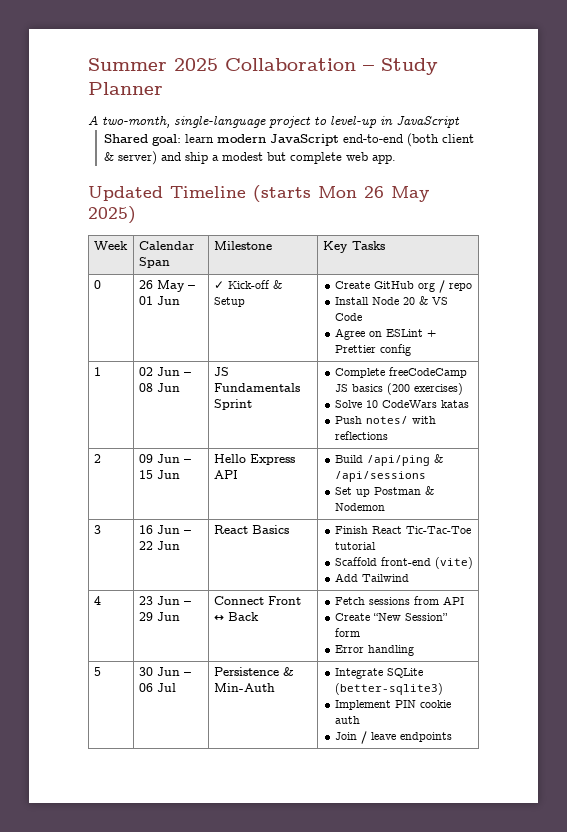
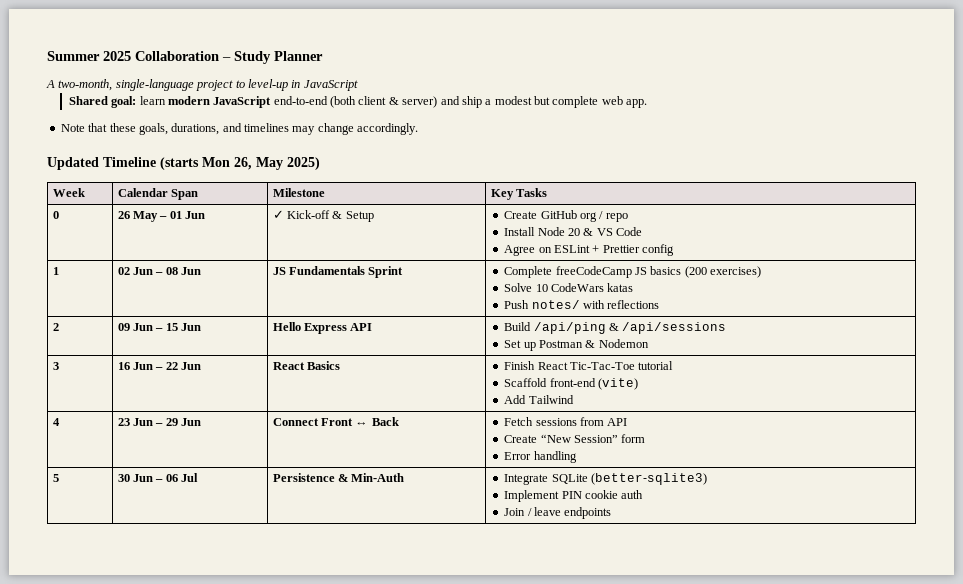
+ Note that these goals, durations, and timelines may change accordingly.
- Updated Timeline (starts Mon 26 May 2025)
+ Updated Timeline (starts Mon 26, May 2025)

